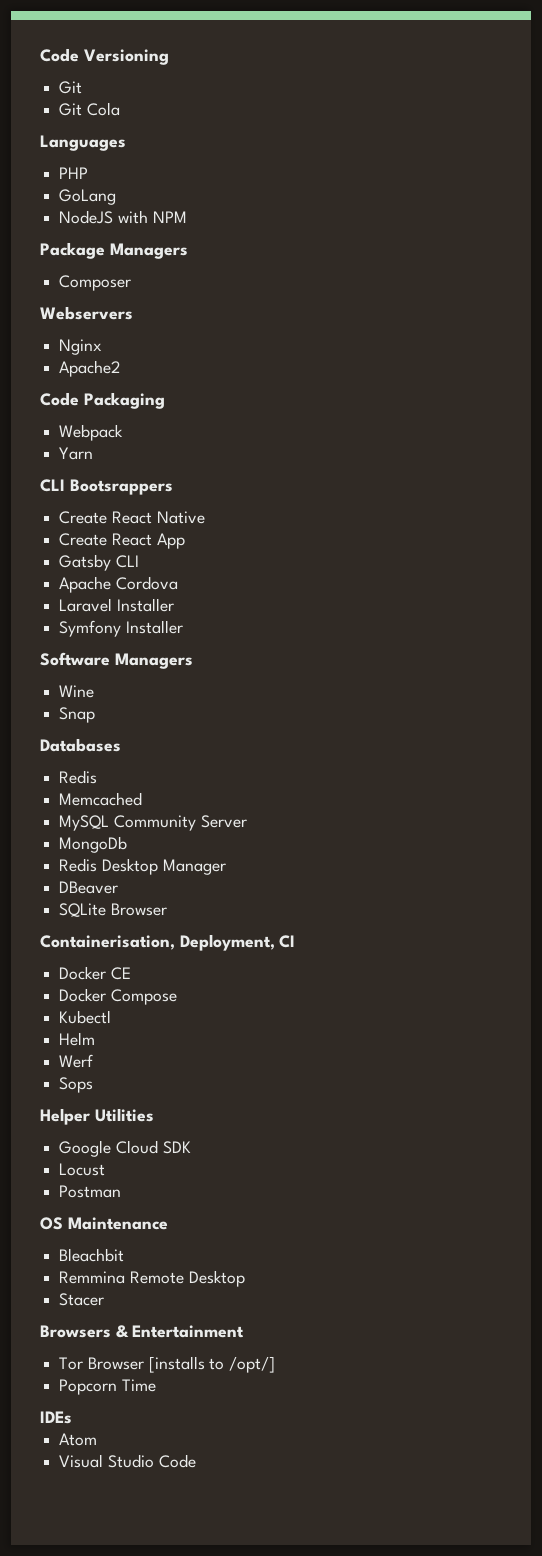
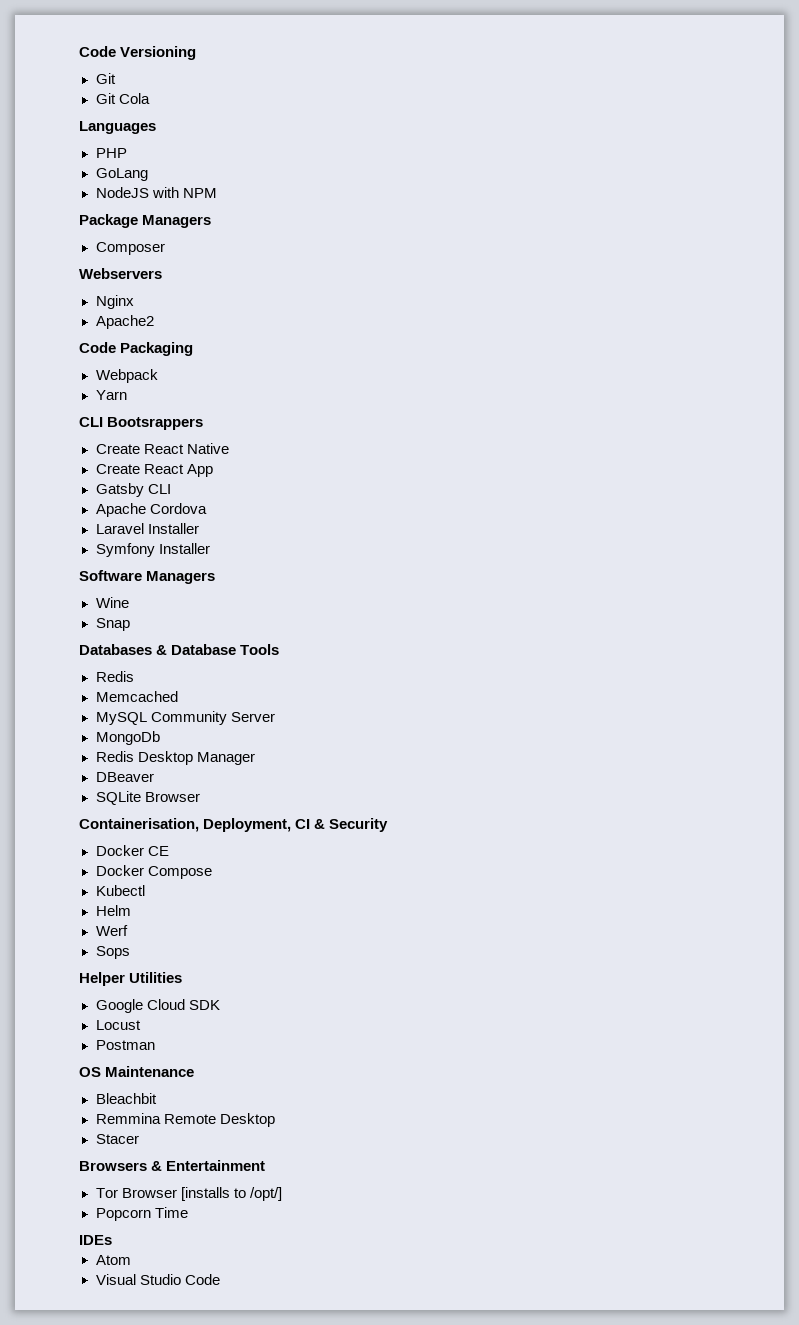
- Databases
+ Databases & Database Tools
- Containerisation, Deployment, CI
+ Containerisation, Deployment, CI & Security

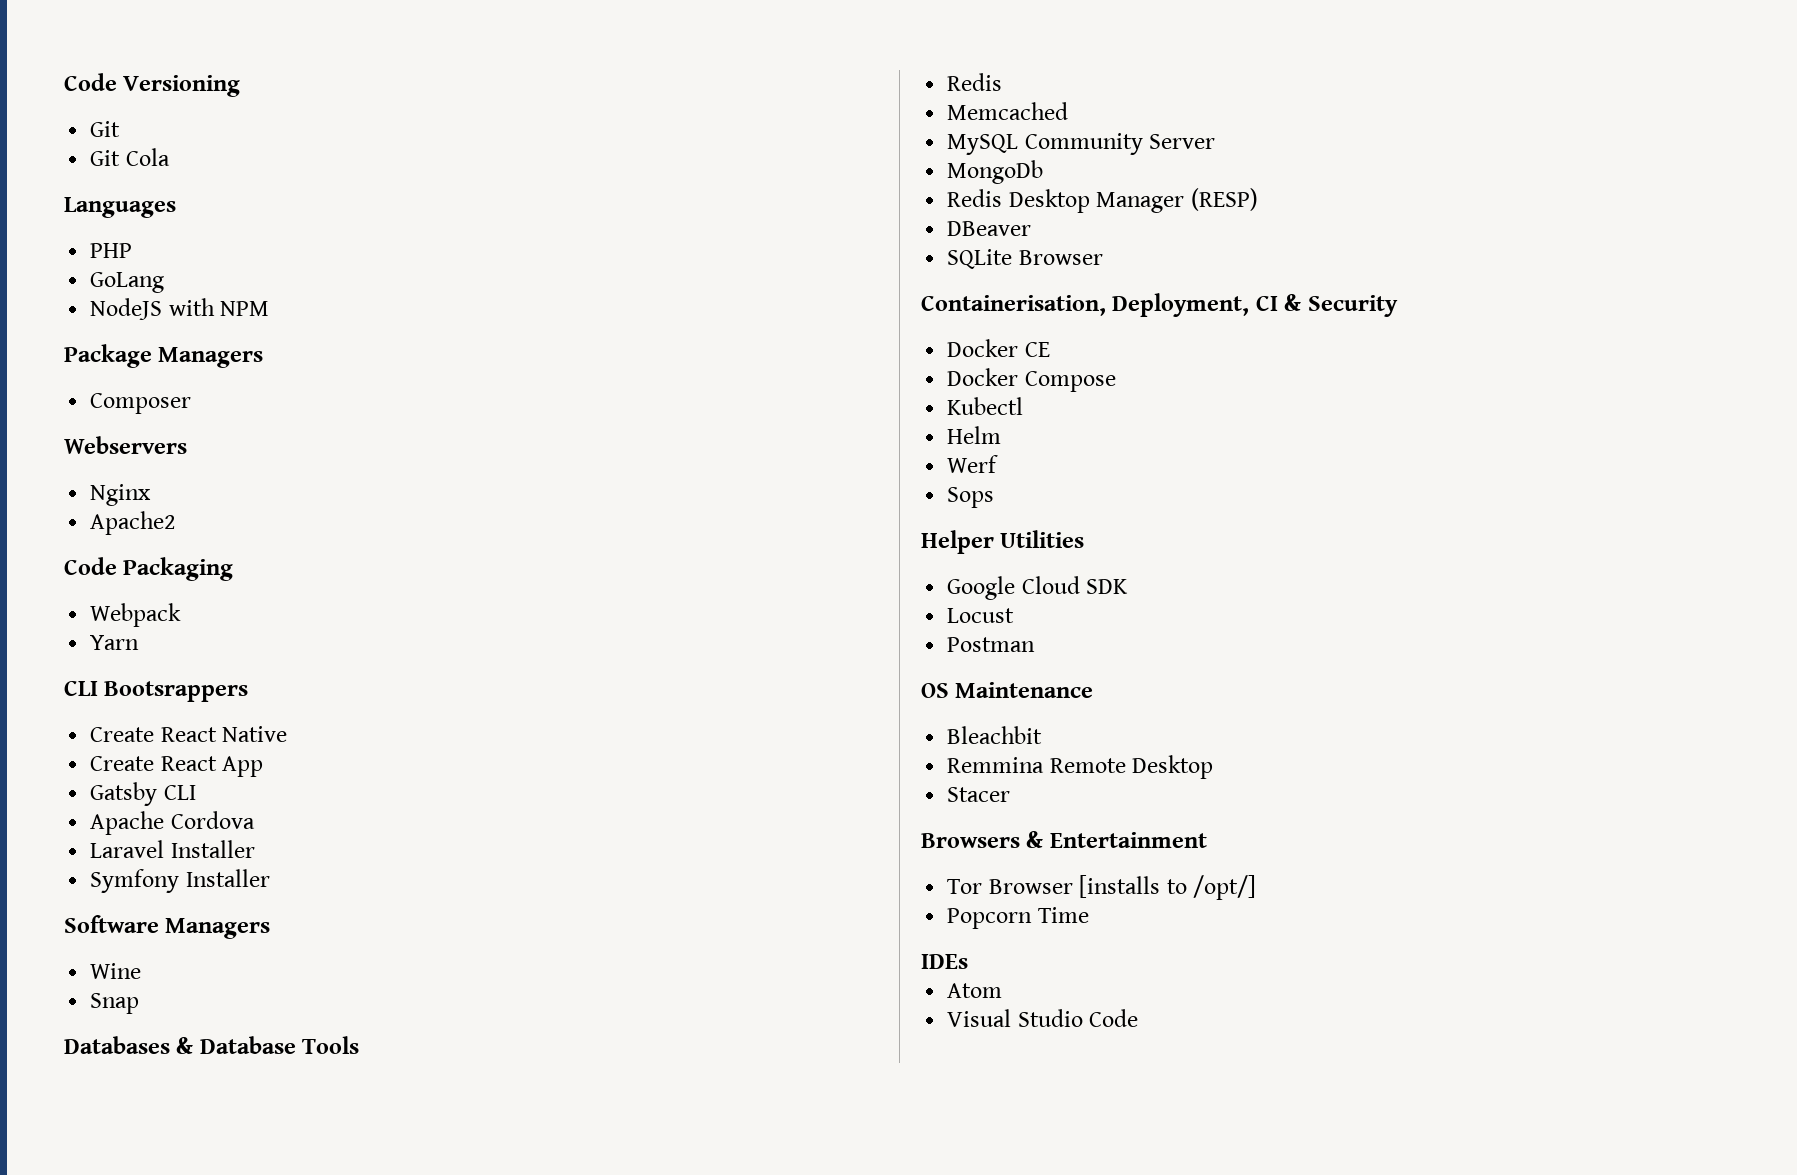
- Redis Desktop Manager
+ Redis Desktop Manager (RESP)

